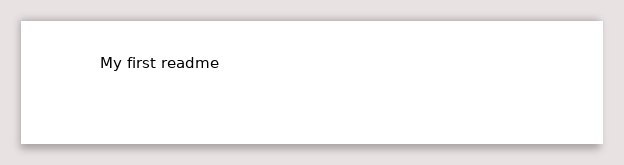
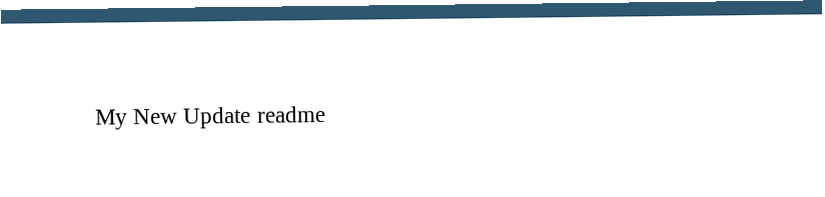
- My first readme
+ My New Update readme

